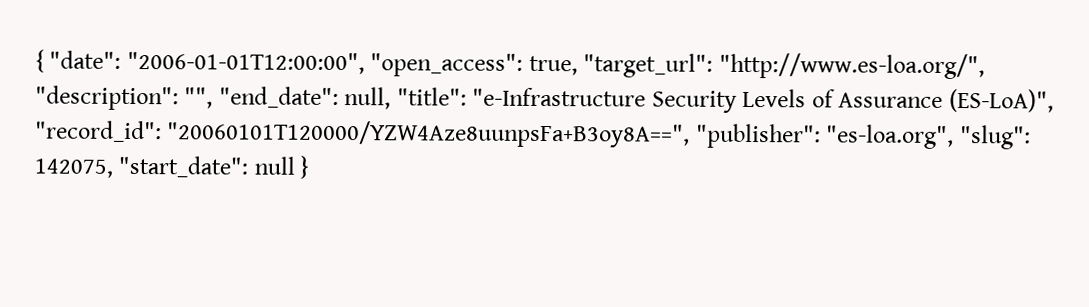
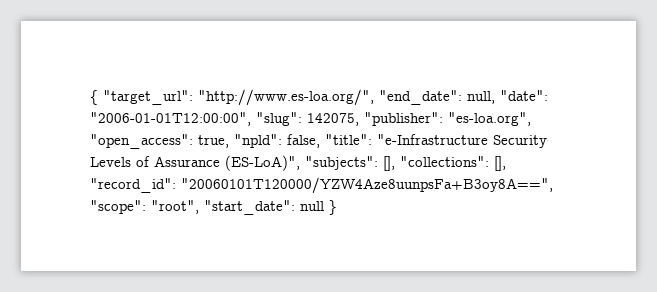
- { "date": "2006-01-01T12:00:00", "open_access": true, "target_url": "http://www.es-loa.org/", "description": "", "end_date": null, "title": "e-Infrastructure Security Levels of Assurance (ES-LoA)", "record_id": "20060101T120000/YZW4Aze8uunpsFa+B3oy8A==", "publisher": "es-loa.org", "slug": 142075, "start_date": null }
+ { "target_url": "http://www.es-loa.org/", "end_date": null, "date": "2006-01-01T12:00:00", "slug": 142075, "publisher": "es-loa.org", "open_access": true, "npld": false, "title": "e-Infrastructure Security Levels of Assurance (ES-LoA)", "subjects": [], "collections": [], "record_id": "20060101T120000/YZW4Aze8uunpsFa+B3oy8A==", "scope": "root", "start_date": null }

